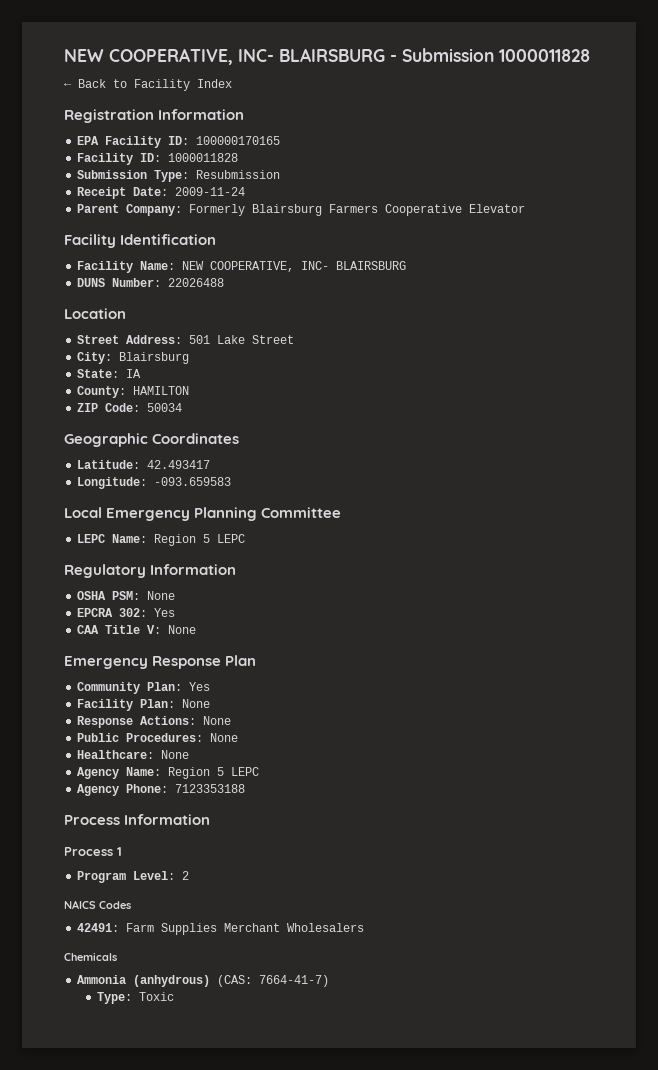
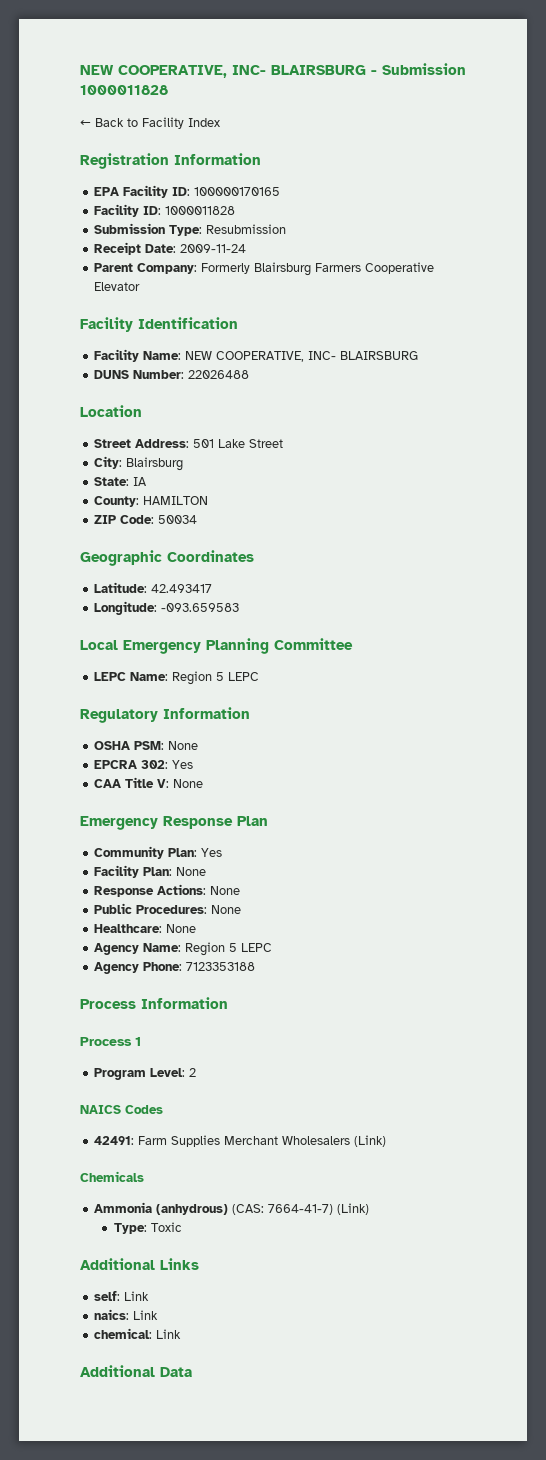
- 42491: Farm Supplies Merchant Wholesalers
+ 42491: Farm Supplies Merchant Wholesalers (Link)
- Ammonia (anhydrous) (CAS: 7664-41-7)
+ Ammonia (anhydrous) (CAS: 7664-41-7) (Link)
+ Additional Links
+ self: Link
+ naics: Link
+ chemical: Link
+ Additional Data

